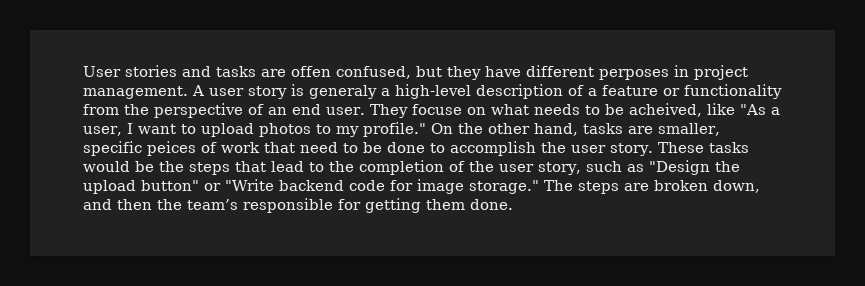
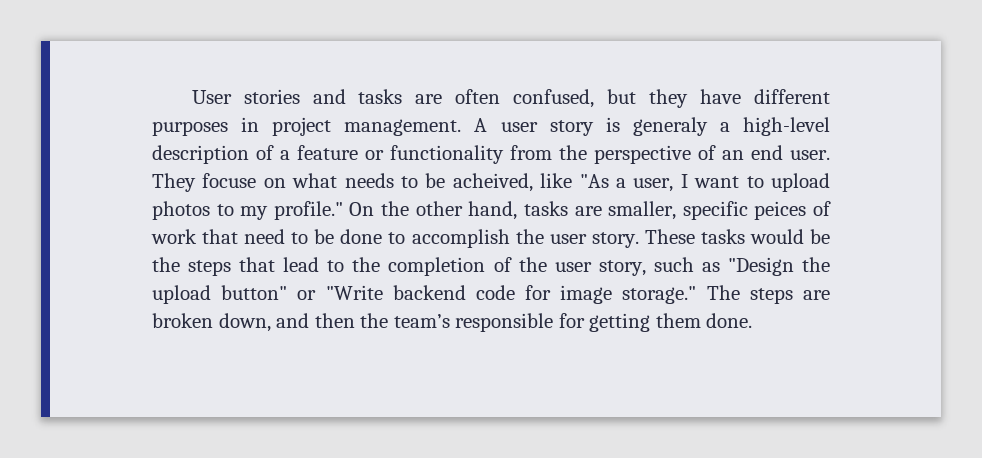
- User stories and tasks are offen confused, but they have different perposes in project management.
+ User stories and tasks are often confused, but they have different purposes in project management.

